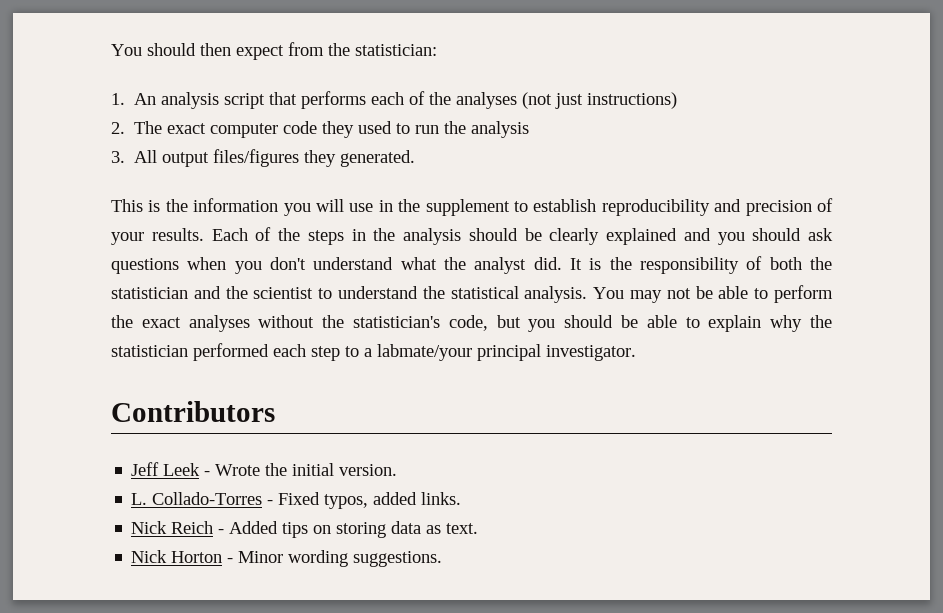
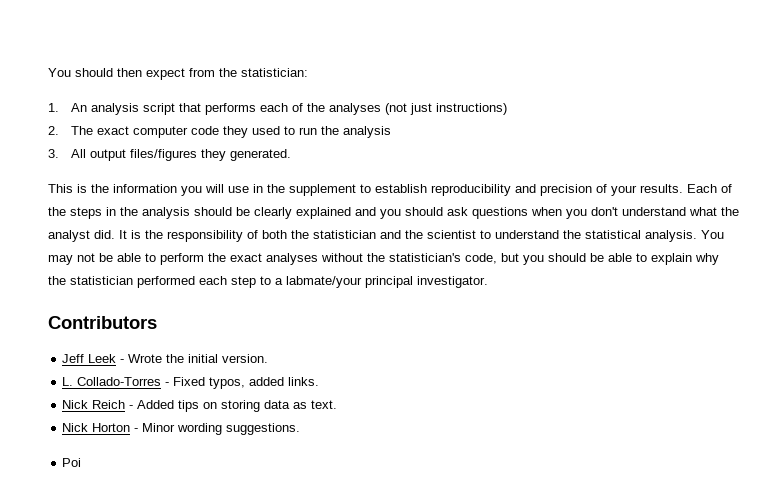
+ Poi

